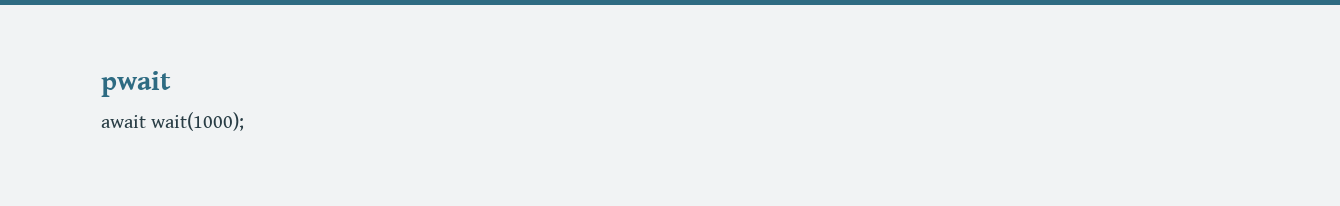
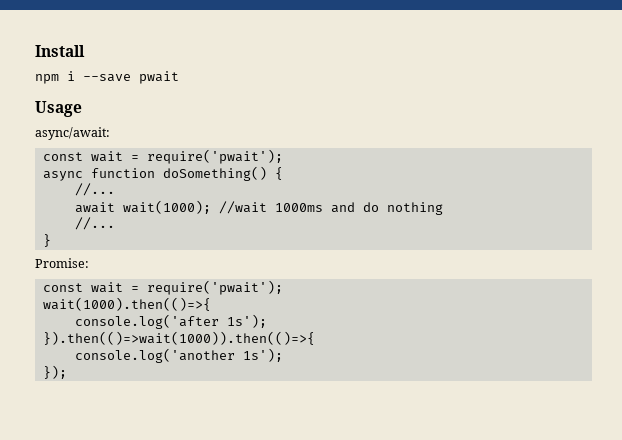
- pwait
- await wait(1000);
+ Install
+ npm i --save pwait
+ Usage
+ async/await:
+ const wait = require('pwait');
+ async function doSomething() {
+ //...
+ await wait(1000); //wait 1000ms and do nothing
+ //...
+ }
+ Promise:
+ const wait = require('pwait');
+ wait(1000).then(()=>{
+ console.log('after 1s');
+ }).then(()=>wait(1000)).then(()=>{
+ console.log('another 1s');
+ });

